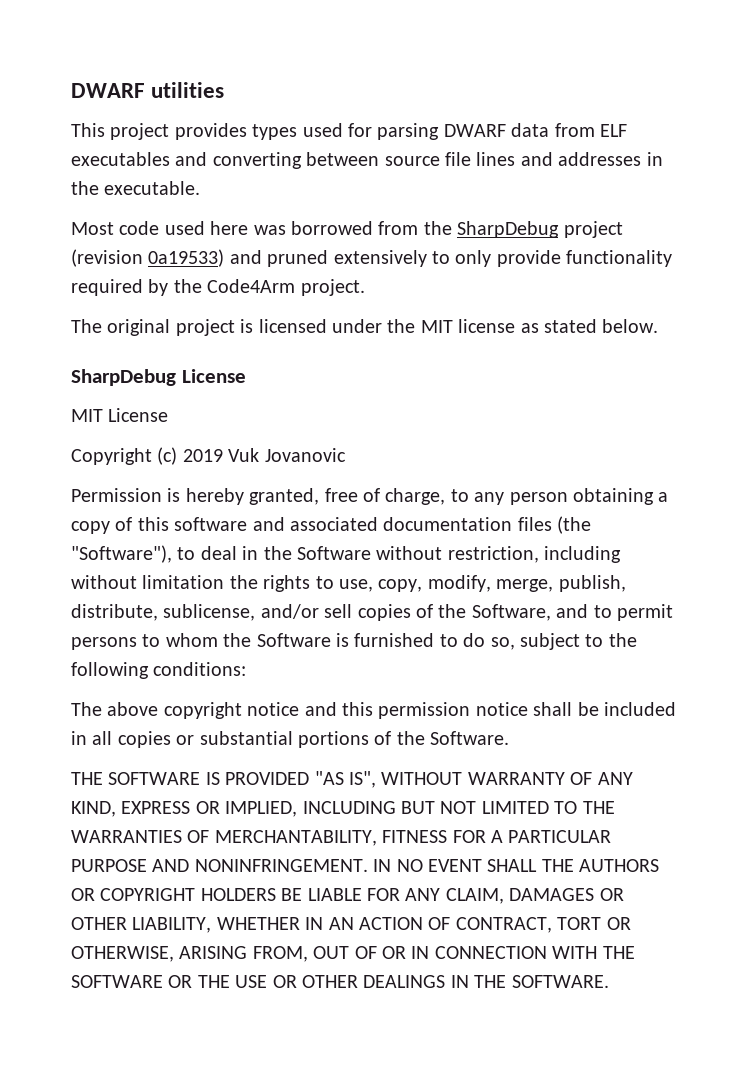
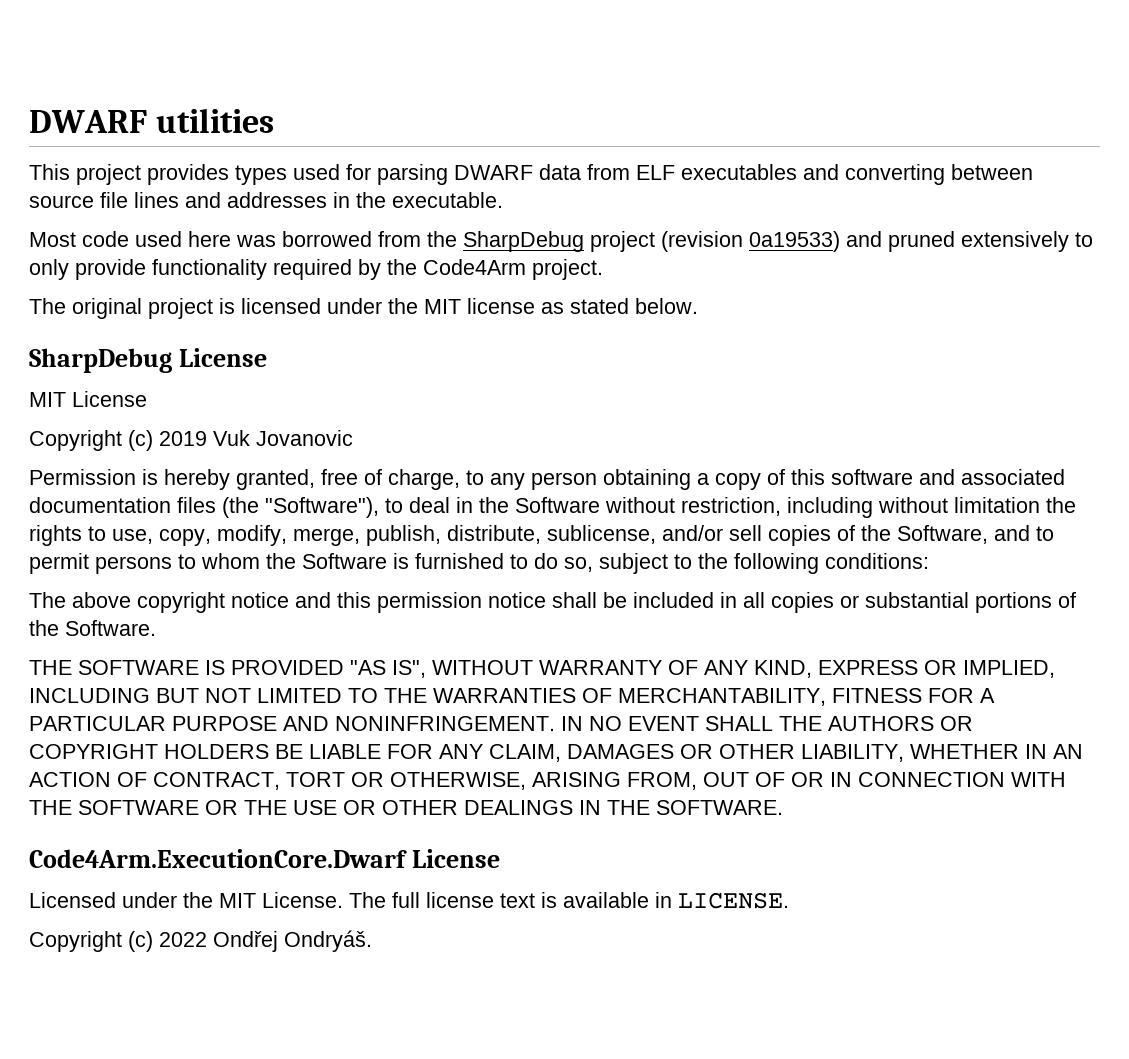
+ Code4Arm.ExecutionCore.Dwarf License
+ Licensed under the MIT License. The full license text is available in LICENSE.
+ Copyright (c) 2022 Ondřej Ondryáš.

